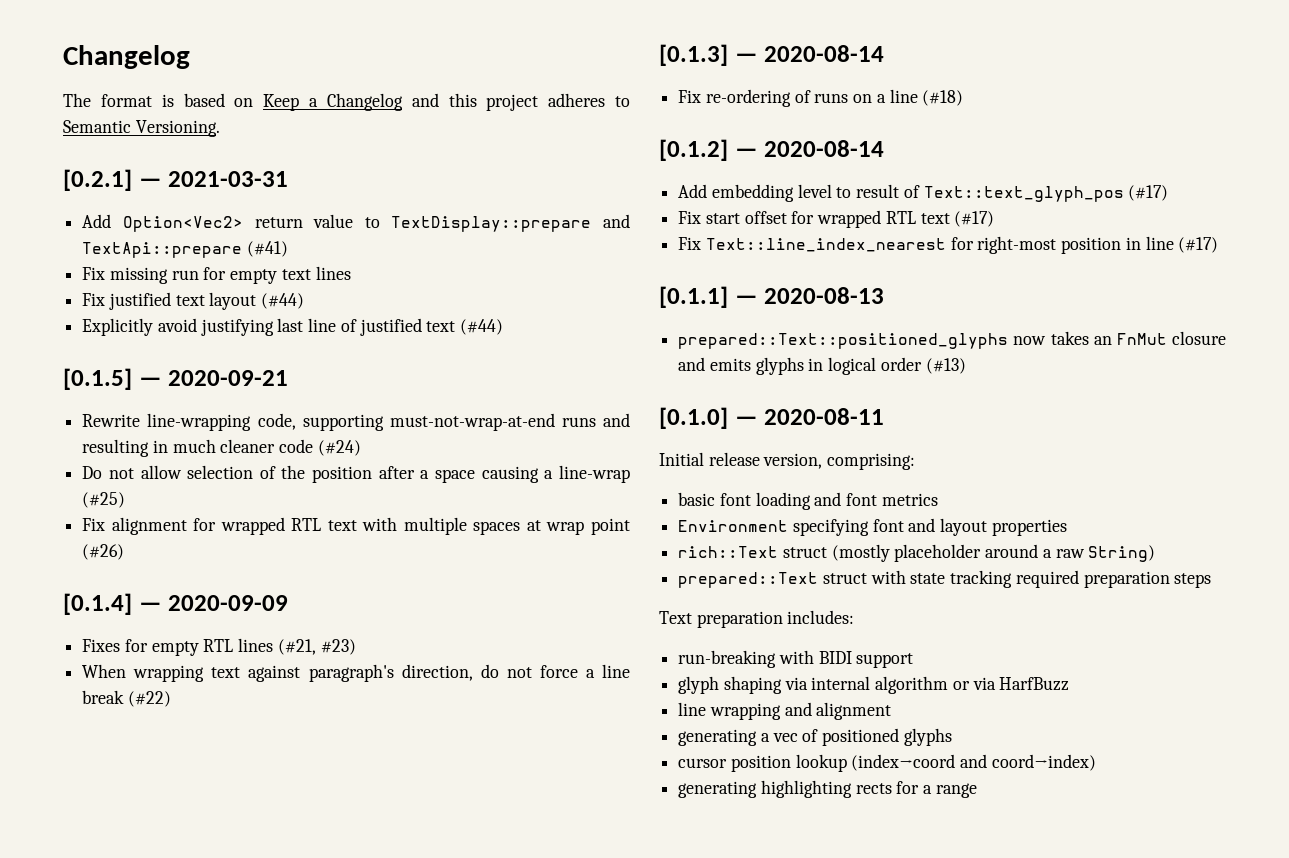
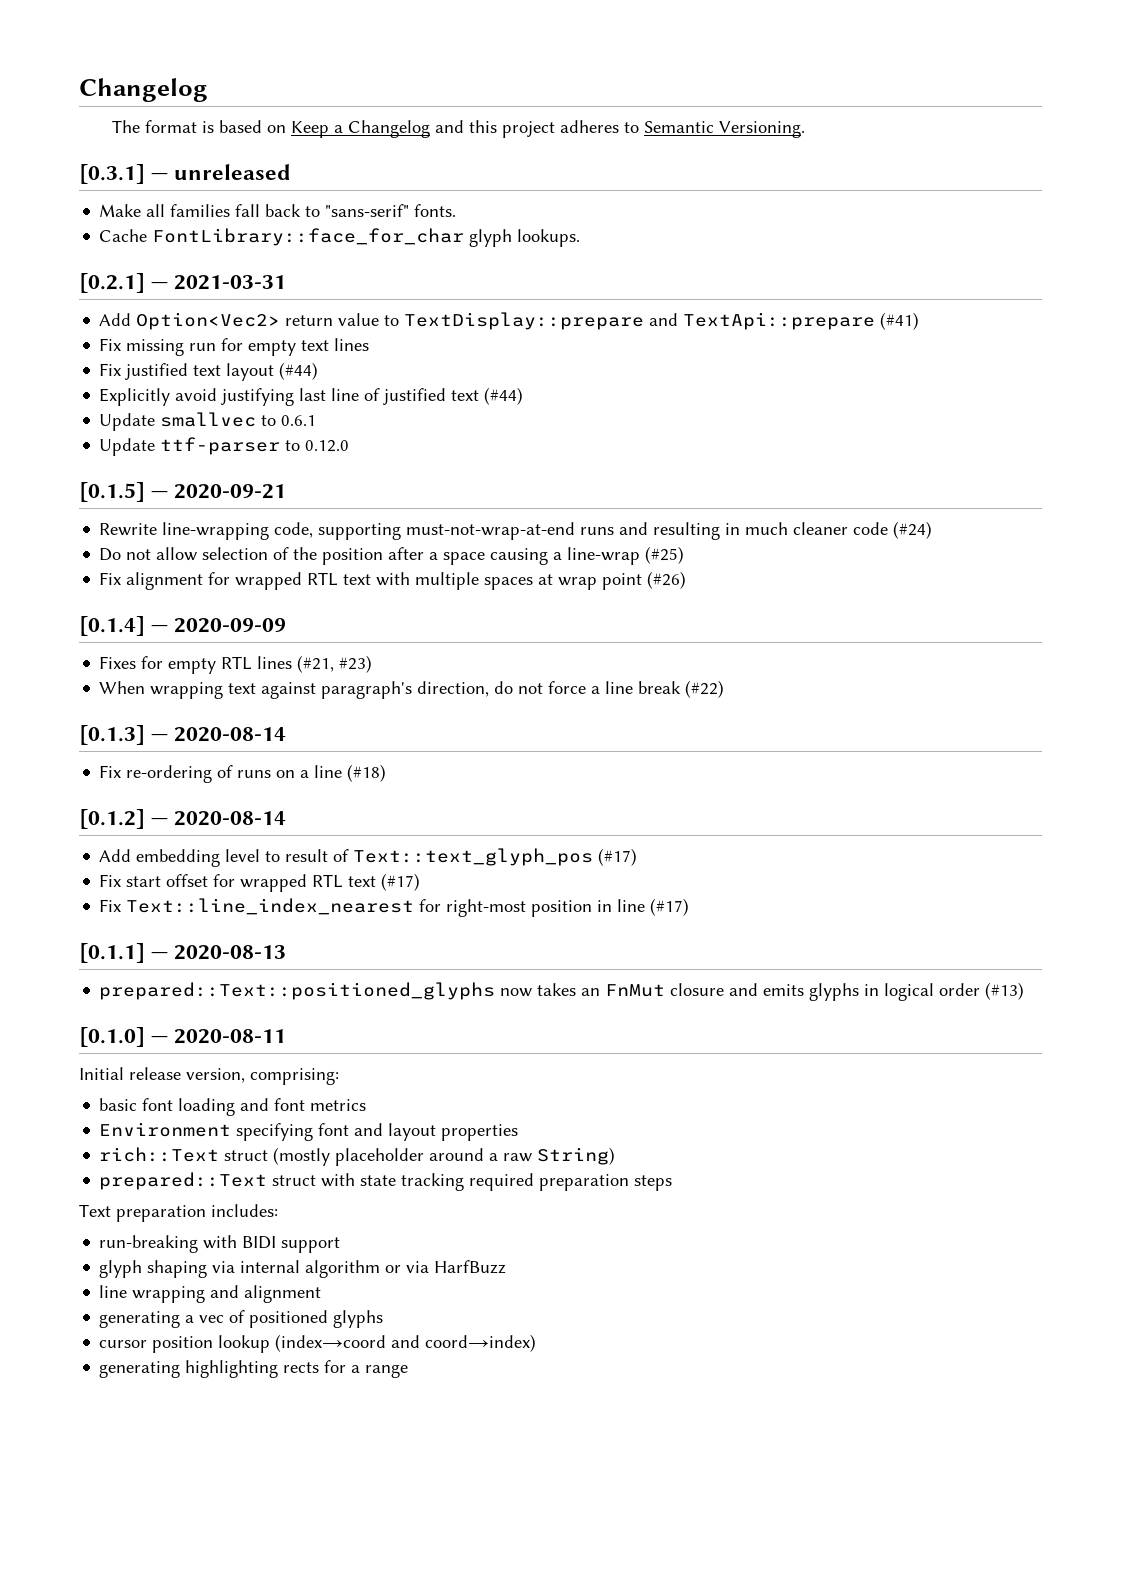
+ [0.3.1] — unreleased
+ Make all families fall back to "sans-serif" fonts.
+ Cache FontLibrary::face_for_char glyph lookups.
+ Update smallvec to 0.6.1
+ Update ttf-parser to 0.12.0

